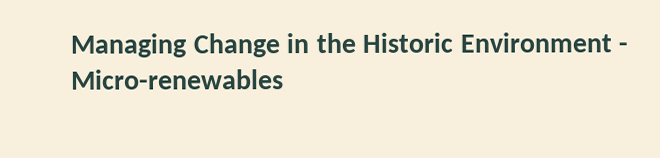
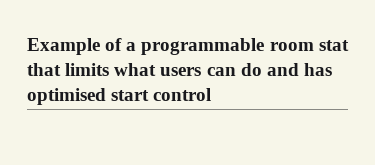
- Managing Change in the Historic Environment - Micro-renewables
+ Example of a programmable room stat that limits what users can do and has optimised start control

